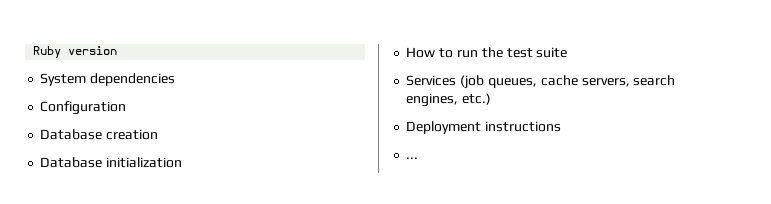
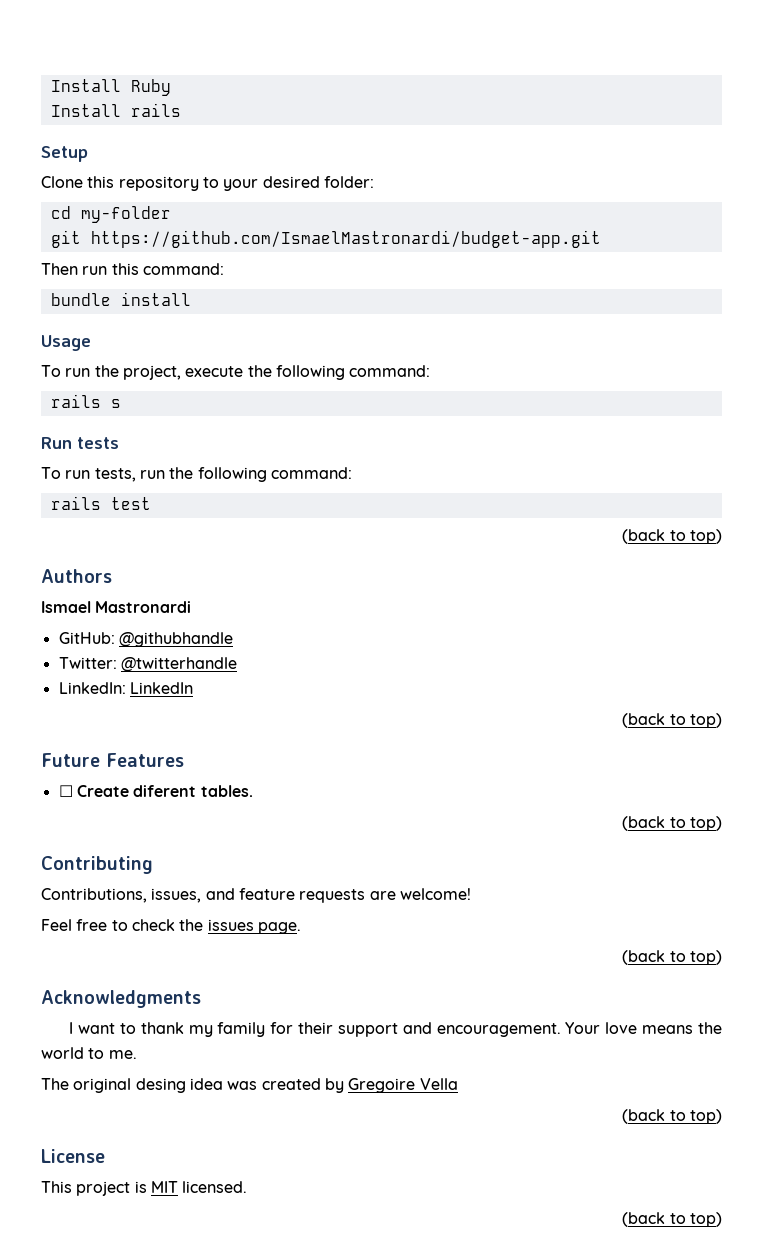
- Ruby version
- System dependencies
- Configuration
- Database creation
- Database initialization
- How to run the test suite
- Services (job queues, cache servers, search engines, etc.)
- Deployment instructions
- ...
+ Install Ruby
+ Install rails
+ Setup
+ Clone this repository to your desired folder:
+ cd my-folder
+ git https://github.com/IsmaelMastronardi/budget-app.git
+ Then run this command:
+ bundle install
+ Usage
+ To run the project, execute the following command:
+ rails s
+ Run tests
+ To run tests, run the following command:
+ rails test
+ (back to top)
+ Authors
+ Ismael Mastronardi
+ GitHub: @githubhandle
+ Twitter: @twitterhandle
+ LinkedIn: LinkedIn
+ (back to top)
+ Future Features
+ ☐ Create diferent tables.
+ (back to top)
+ Contributing
+ Contributions, issues, and feature requests are welcome!
+ Feel free to check the issues page.
+ (back to top)
+ Acknowledgments
+ I want to thank my family for their support and encouragement. Your love means the world to me.
+ The original desing idea was created by Gregoire Vella
+ (back to top)
+ License
+ This project is MIT licensed.
+ (back to top)

